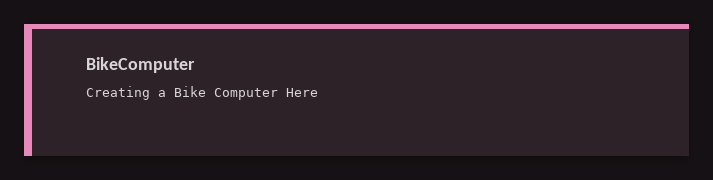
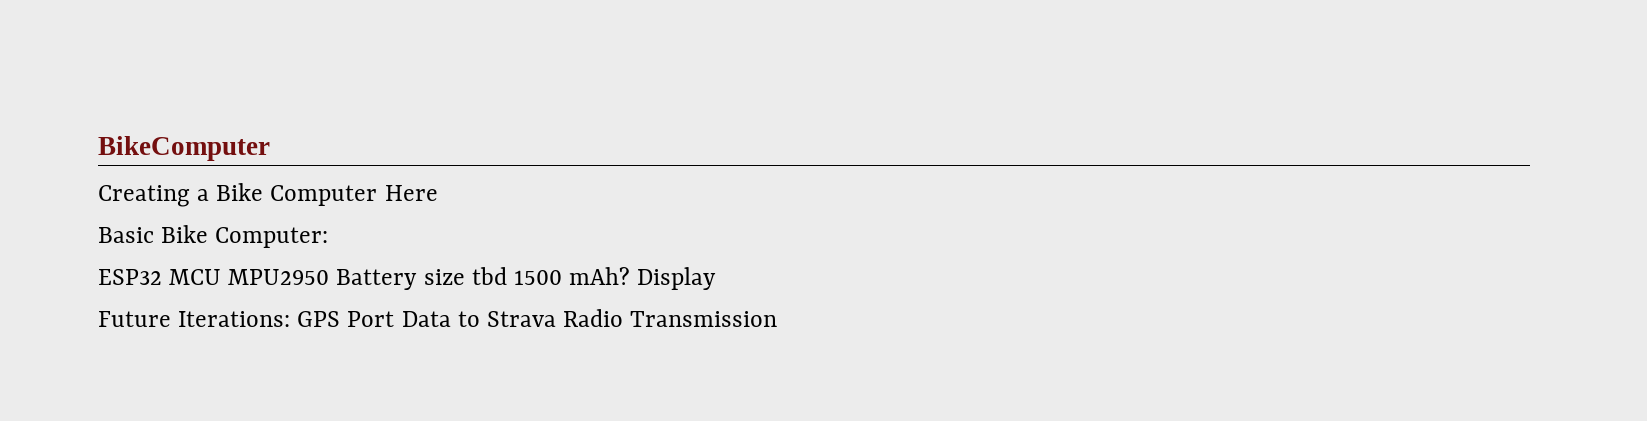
+ Basic Bike Computer:
+ ESP32 MCU MPU2950 Battery size tbd 1500 mAh? Display
+ Future Iterations: GPS Port Data to Strava Radio Transmission

